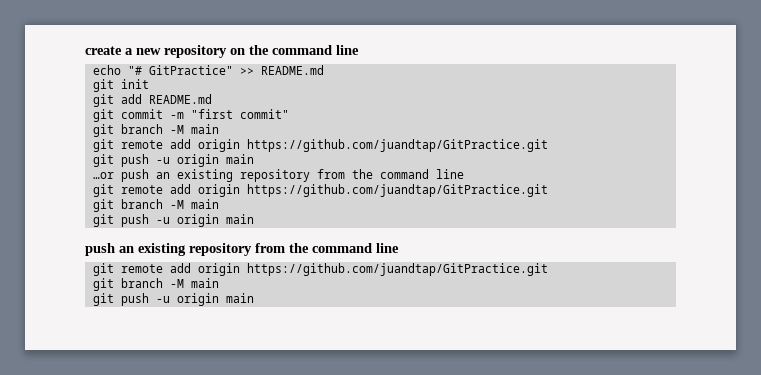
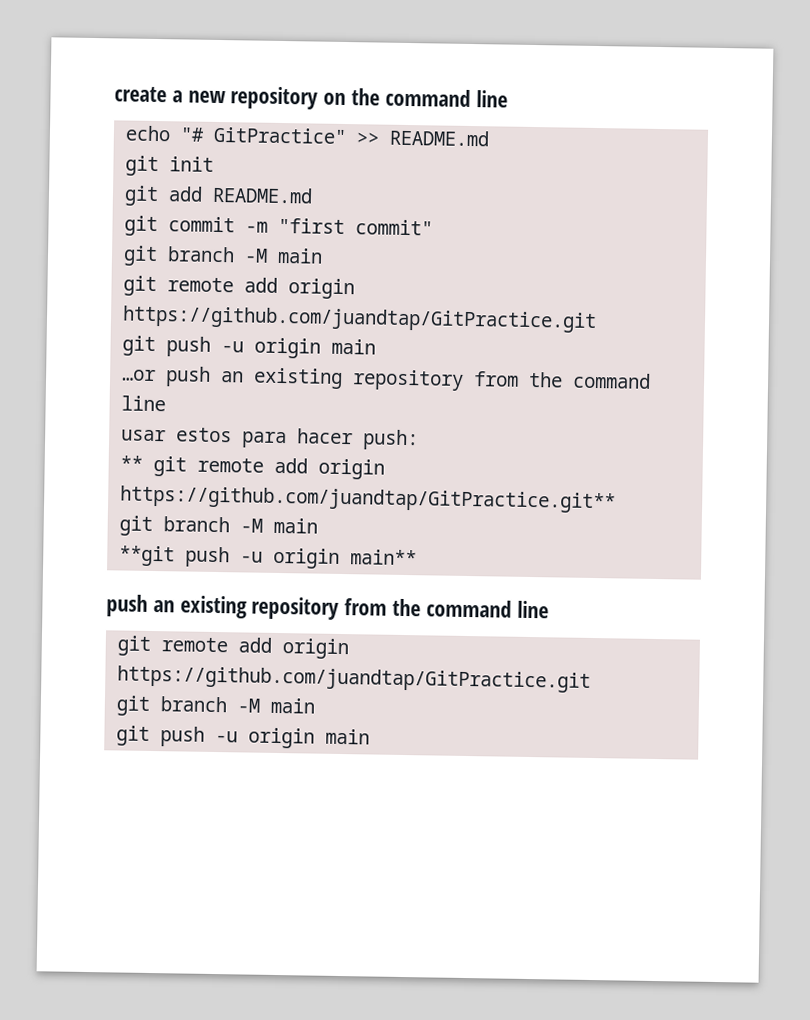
  …or push an existing repository from the command line
- git remote add origin https://github.com/juandtap/GitPractice.git
+ usar estos para hacer push:
+ ** git remote add origin https://github.com/juandtap/GitPractice.git**
  git branch -M main
- git push -u origin main
+ **git push -u origin main**

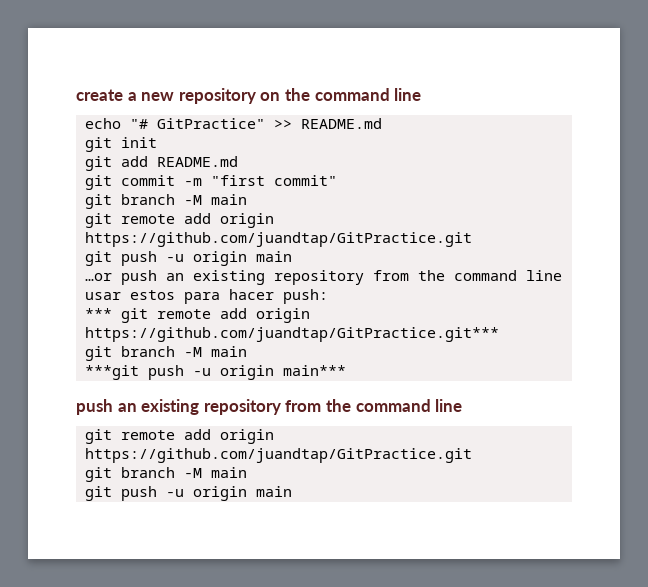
- ** git remote add origin https://github.com/juandtap/GitPractice.git**
+ *** git remote add origin https://github.com/juandtap/GitPractice.git***
  git branch -M main
- **git push -u origin main**
+ ***git push -u origin main***

